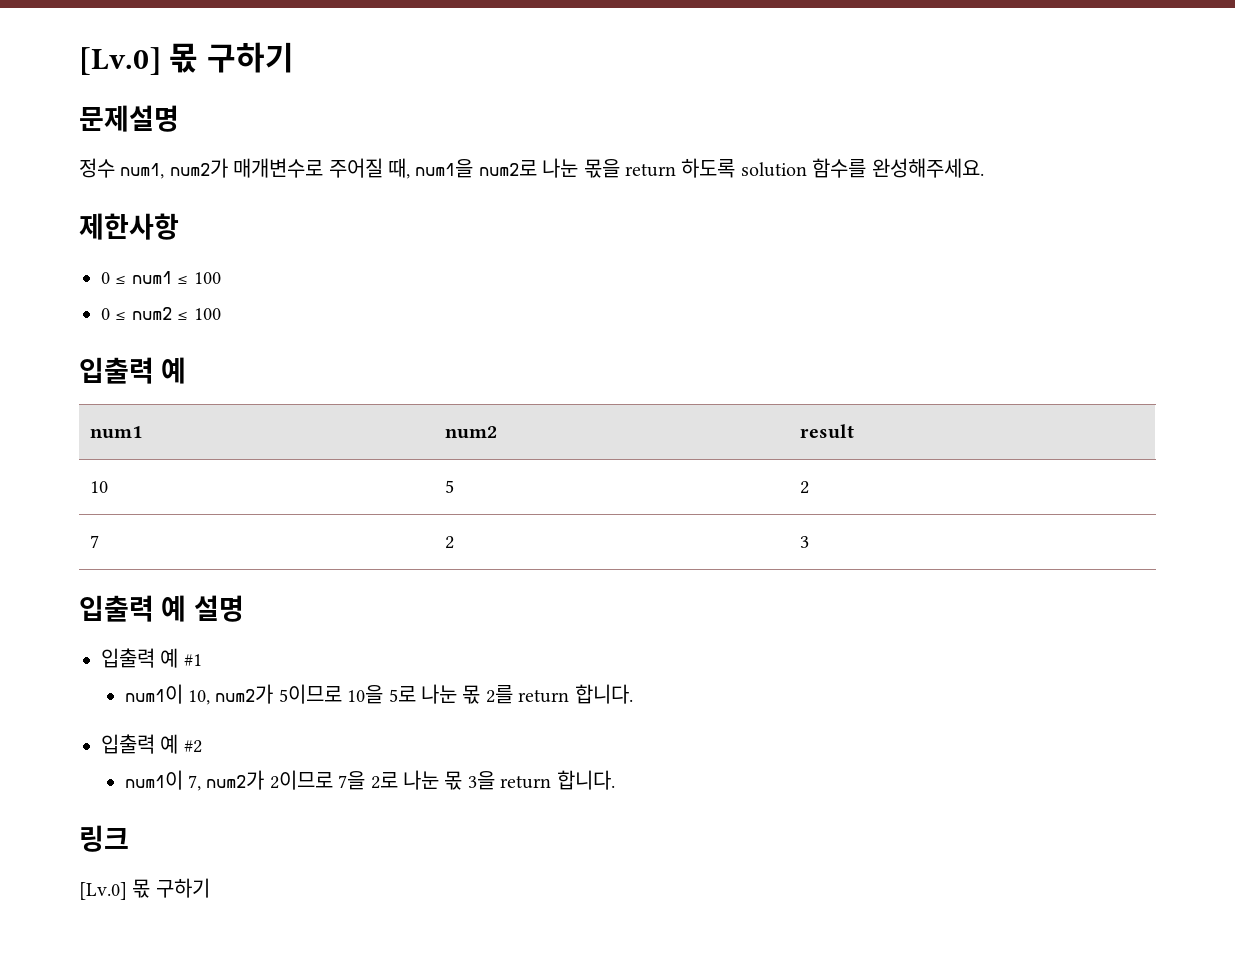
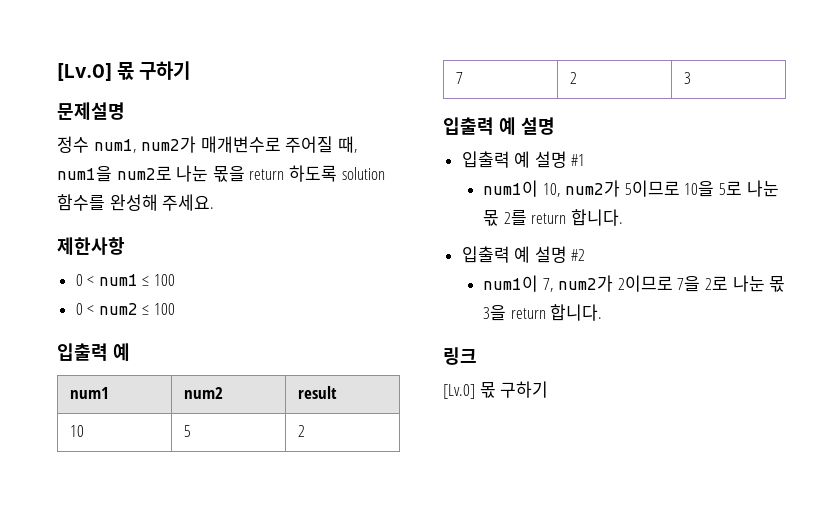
- 정수 num1, num2가 매개변수로 주어질 때, num1을 num2로 나눈 몫을 return 하도록 solution 함수를 완성해주세요.
+ 정수 num1, num2가 매개변수로 주어질 때, num1을 num2로 나눈 몫을 return 하도록 solution 함수를 완성해 주세요.
- 0 ≤ num1 ≤ 100
+ 0 < num1 ≤ 100
- 0 ≤ num2 ≤ 100
+ 0 < num2 ≤ 100
- 입출력 예 #1
+ 입출력 예 설명 #1
- 입출력 예 #2
+ 입출력 예 설명 #2

